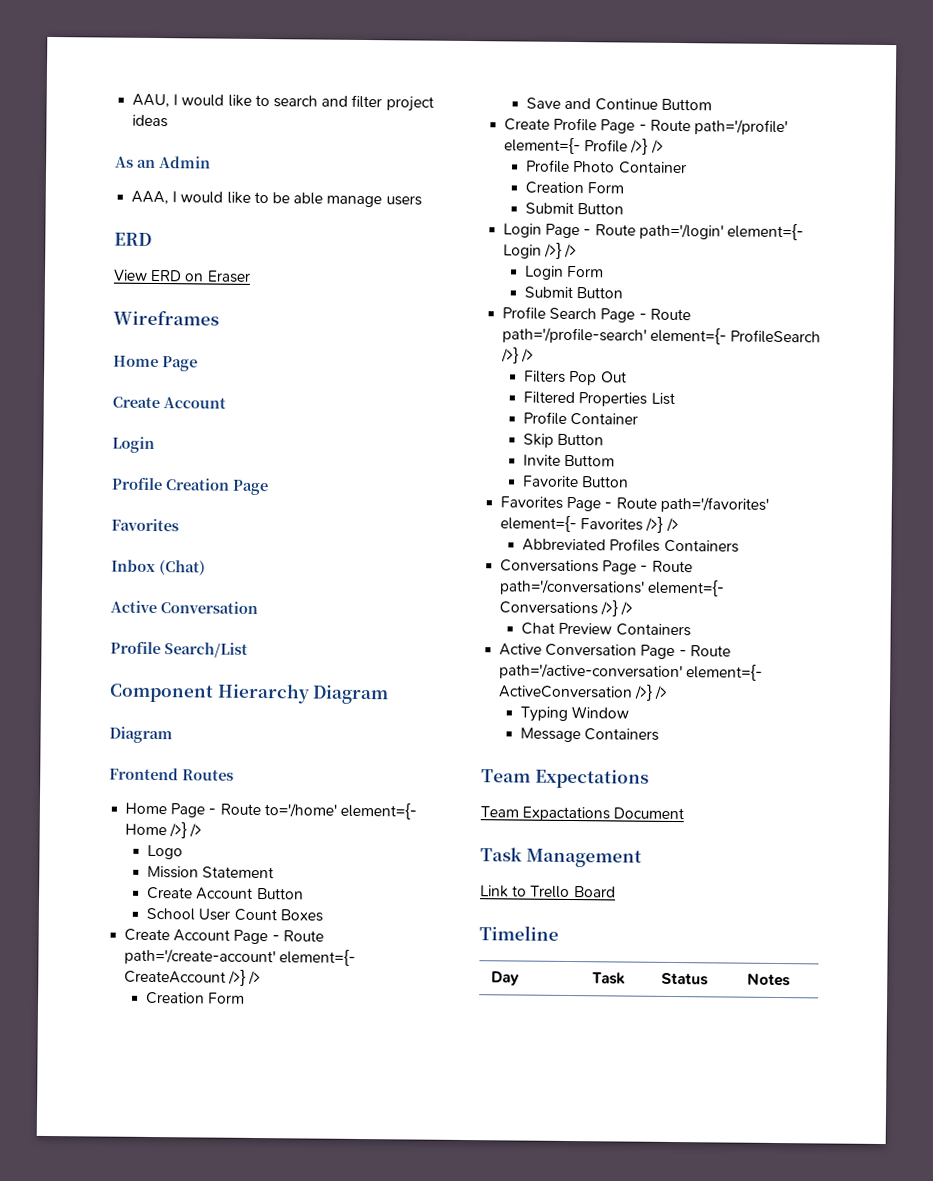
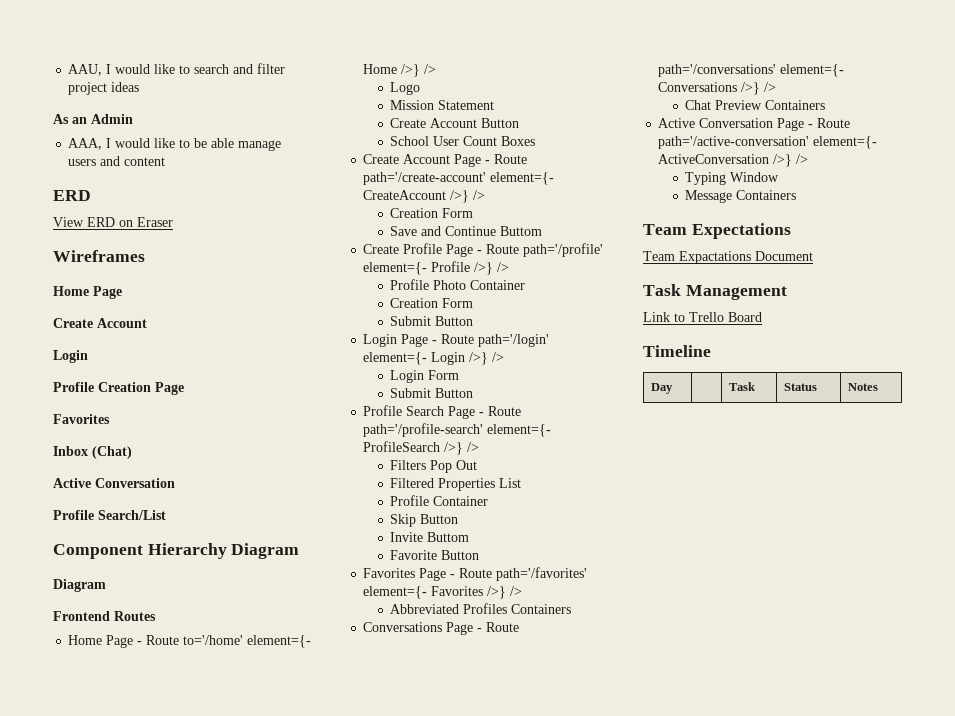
- AAA, I would like to be able manage users
+ AAA, I would like to be able manage users and content

